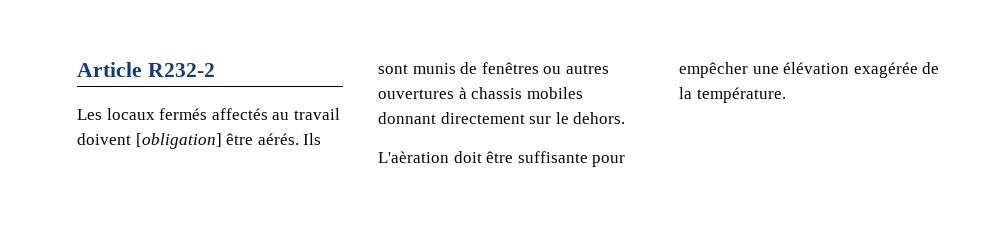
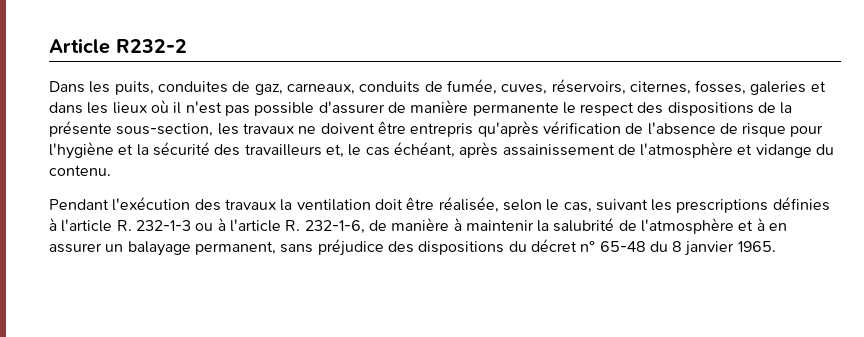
- Les locaux fermés affectés au travail doivent [obligation] être aérés. Ils sont munis de fenêtres ou autres ouvertures à chassis mobiles donnant directement sur le dehors.
- L'aèration doit être suffisante pour empêcher une élévation exagérée de la température.
+ Dans les puits, conduites de gaz, carneaux, conduits de fumée, cuves, réservoirs, citernes, fosses, galeries et dans les lieux où il n'est pas possible d'assurer de manière permanente le respect des dispositions de la présente sous-section, les travaux ne doivent être entrepris qu'après vérification de l'absence de risque pour l'hygiène et la sécurité des travailleurs et, le cas échéant, après assainissement de l'atmosphère et vidange du contenu.
+ Pendant l'exécution des travaux la ventilation doit être réalisée, selon le cas, suivant les prescriptions définies à l'article R. 232-1-3 ou à l'article R. 232-1-6, de manière à maintenir la salubrité de l'atmosphère et à en assurer un balayage permanent, sans préjudice des dispositions du décret n° 65-48 du 8 janvier 1965.

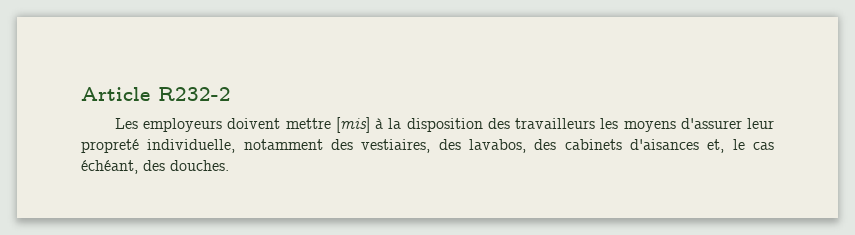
- Dans les puits, conduites de gaz, carneaux, conduits de fumée, cuves, réservoirs, citernes, fosses, galeries et dans les lieux où il n'est pas possible d'assurer de manière permanente le respect des dispositions de la présente sous-section, les travaux ne doivent être entrepris qu'après vérification de l'absence de risque pour l'hygiène et la sécurité des travailleurs et, le cas échéant, après assainissement de l'atmosphère et vidange du contenu.
- Pendant l'exécution des travaux la ventilation doit être réalisée, selon le cas, suivant les prescriptions définies à l'article R. 232-1-3 ou à l'article R. 232-1-6, de manière à maintenir la salubrité de l'atmosphère et à en assurer un balayage permanent, sans préjudice des dispositions du décret n° 65-48 du 8 janvier 1965.
+ Les employeurs doivent mettre [mis] à la disposition des travailleurs les moyens d'assurer leur propreté individuelle, notamment des vestiaires, des lavabos, des cabinets d'aisances et, le cas échéant, des douches.

